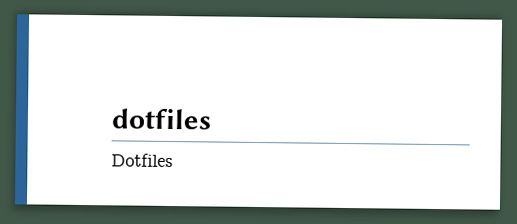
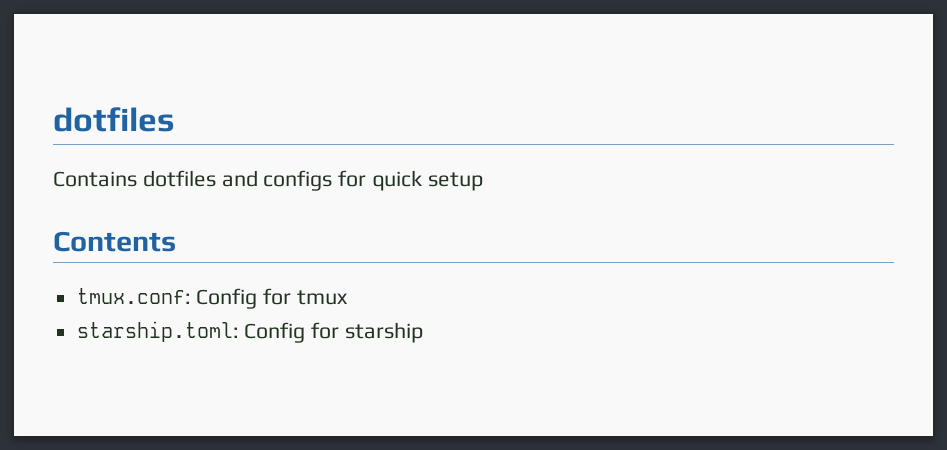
- Dotfiles
+ Contains dotfiles and configs for quick setup
+ Contents
+ tmux.conf: Config for tmux
+ starship.toml: Config for starship

